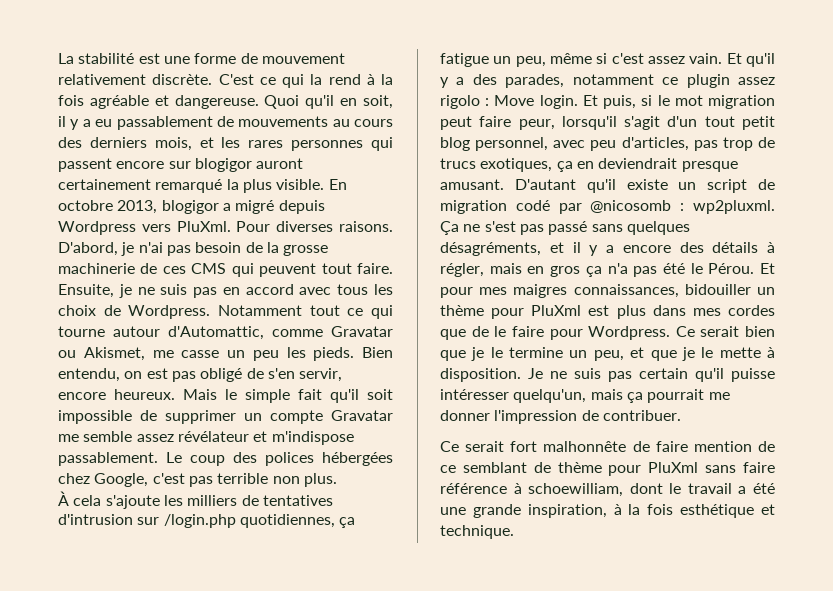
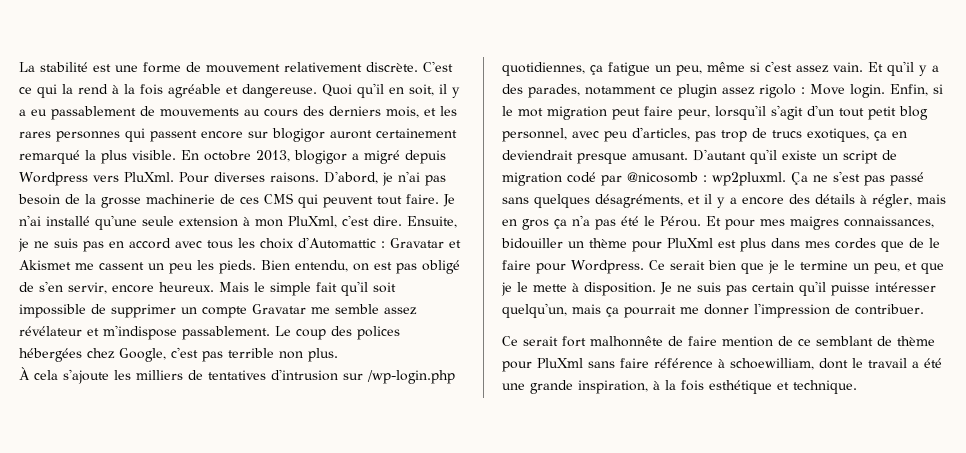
+ Je n'ai installé qu'une seule extension à mon PluXml, c'est dire.
- Ensuite, je ne suis pas en accord avec tous les choix de Wordpress. Notamment tout ce qui tourne autour d'Automattic, comme Gravatar ou Akismet, me casse un peu les pieds.
+ Ensuite, je ne suis pas en accord avec tous les choix d'Automattic : Gravatar et Akismet me cassent un peu les pieds.
- À cela s'ajoute les milliers de tentatives d'intrusion sur /login.php quotidiennes, ça fatigue un peu, même si c'est assez vain.
+ À cela s'ajoute les milliers de tentatives d'intrusion sur /wp-login.php quotidiennes, ça fatigue un peu, même si c'est assez vain.
- Et puis, si le mot migration peut faire peur, lorsqu'il s'agit d'un tout petit blog personnel, avec peu d'articles, pas trop de trucs exotiques, ça en deviendrait presque amusant.
+ Enfin, si le mot migration peut faire peur, lorsqu'il s'agit d'un tout petit blog personnel, avec peu d'articles, pas trop de trucs exotiques, ça en deviendrait presque amusant.

